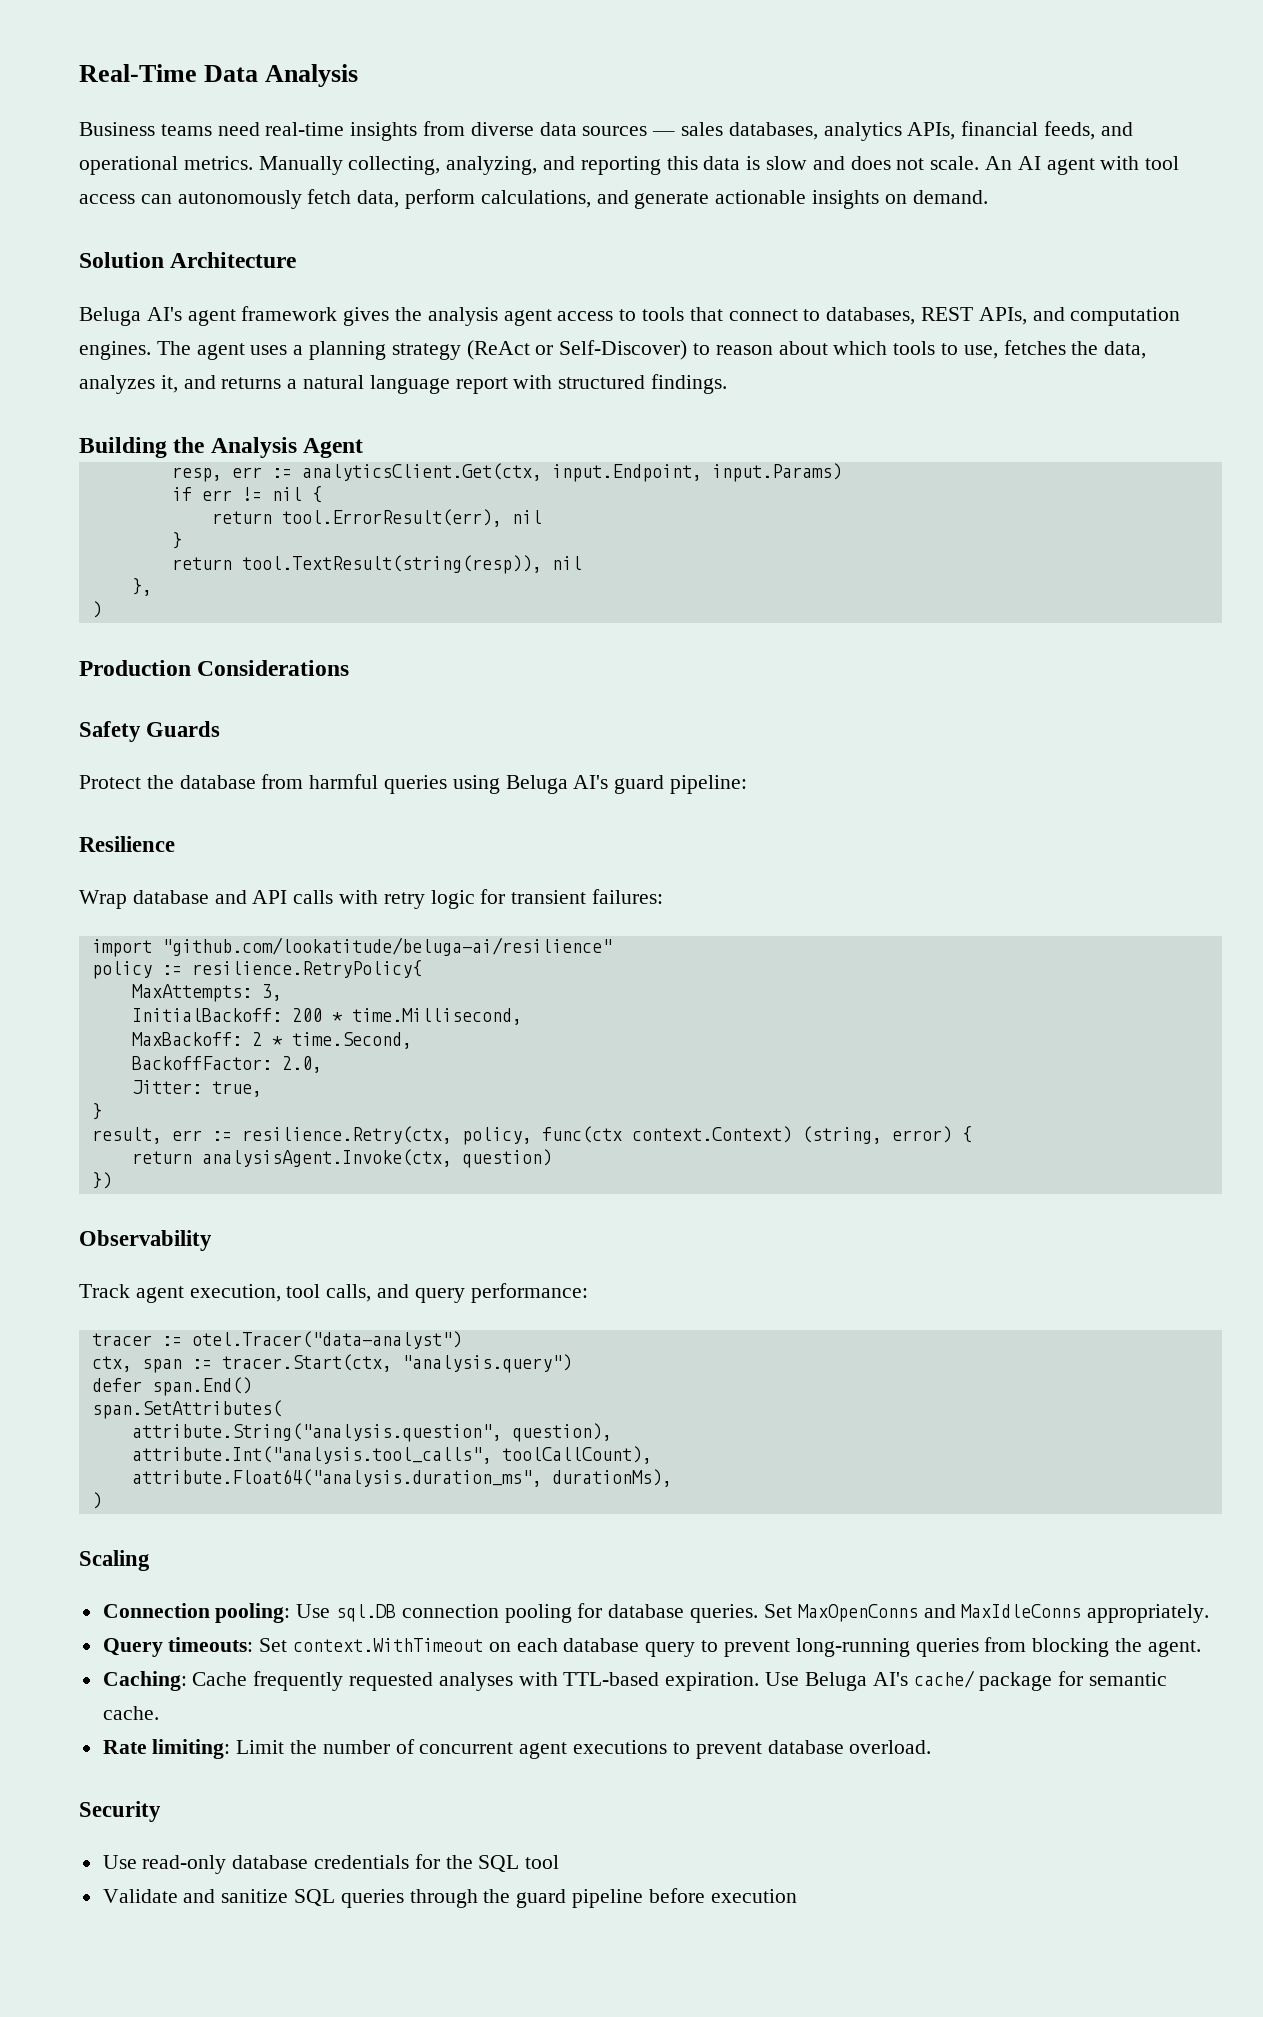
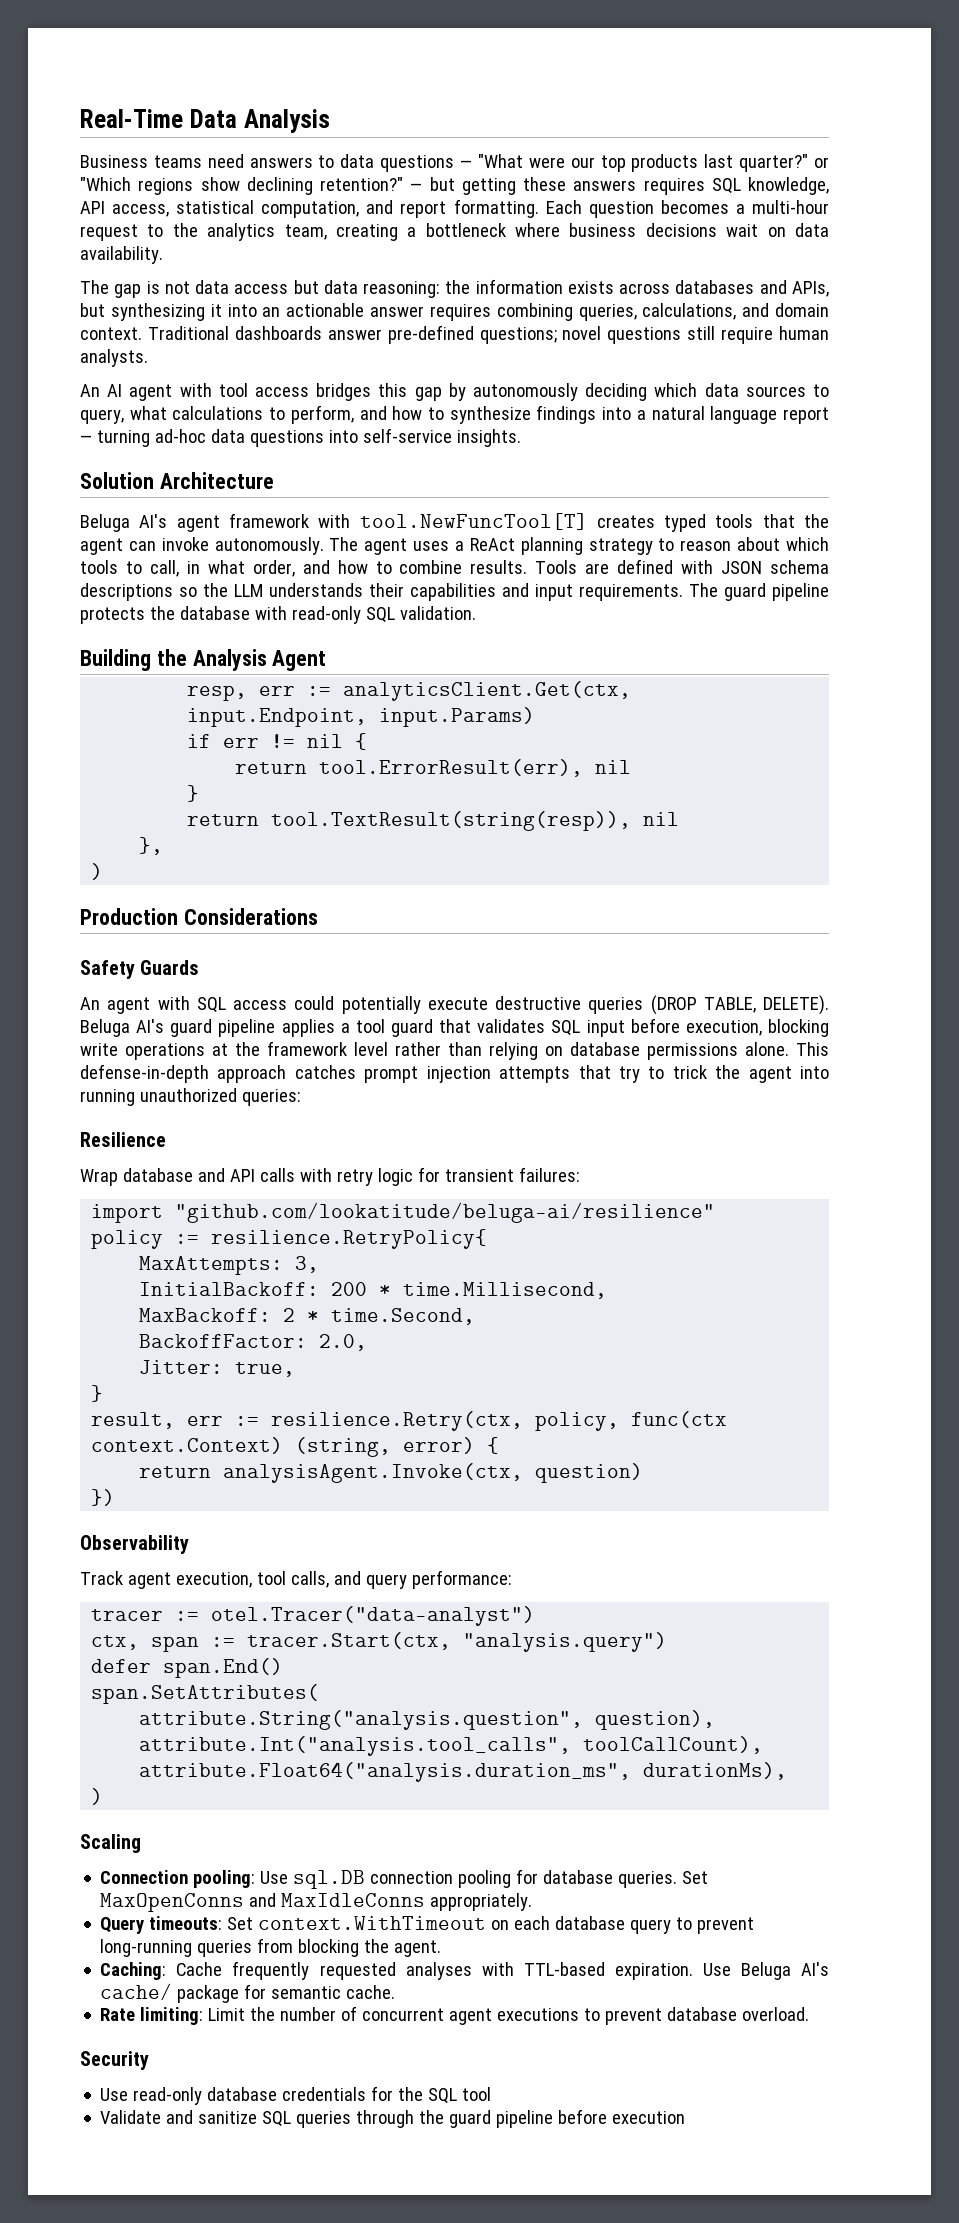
- Business teams need real-time insights from diverse data sources — sales databases, analytics APIs, financial feeds, and operational metrics. Manually collecting, analyzing, and reporting this data is slow and does not scale. An AI agent with tool access can autonomously fetch data, perform calculations, and generate actionable insights on demand.
+ Business teams need answers to data questions — "What were our top products last quarter?" or "Which regions show declining retention?" — but getting these answers requires SQL knowledge, API access, statistical computation, and report formatting. Each question becomes a multi-hour request to the analytics team, creating a bottleneck where business decisions wait on data availability.
+ The gap is not data access but data reasoning: the information exists across databases and APIs, but synthesizing it into an actionable answer requires combining queries, calculations, and domain context. Traditional dashboards answer pre-defined questions; novel questions still require human analysts.
+ An AI agent with tool access bridges this gap by autonomously deciding which data sources to query, what calculations to perform, and how to synthesize findings into a natural language report — turning ad-hoc data questions into self-service insights.
- Beluga AI's agent framework gives the analysis agent access to tools that connect to databases, REST APIs, and computation engines.
+ Beluga AI's agent framework with tool.NewFuncTool[T] creates typed tools that the agent can invoke autonomously.
- The agent uses a planning strategy (ReAct or Self-Discover) to reason about which tools to use, fetches the data, analyzes it, and returns a natural language report with structured findings.
+ The agent uses a ReAct planning strategy to reason about which tools to call, in what order, and how to combine results. Tools are defined with JSON schema descriptions so the LLM understands their capabilities and input requirements. The guard pipeline protects the database with read-only SQL validation.
- Protect the database from harmful queries using Beluga AI's guard pipeline:
+ An agent with SQL access could potentially execute destructive queries (DROP TABLE, DELETE). Beluga AI's guard pipeline applies a tool guard that validates SQL input before execution, blocking write operations at the framework level rather than relying on database permissions alone. This defense-in-depth approach catches prompt injection attempts that try to trick the agent into running unauthorized queries:

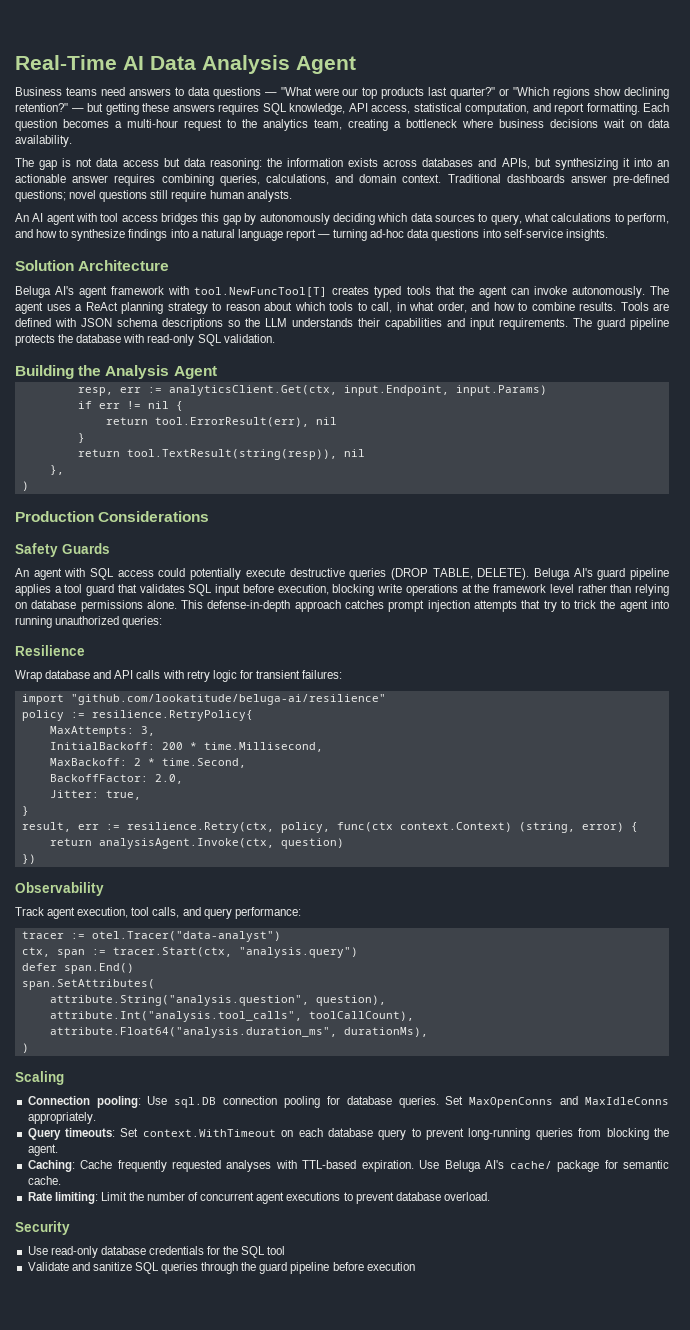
- Real-Time Data Analysis
+ Real-Time AI Data Analysis Agent

